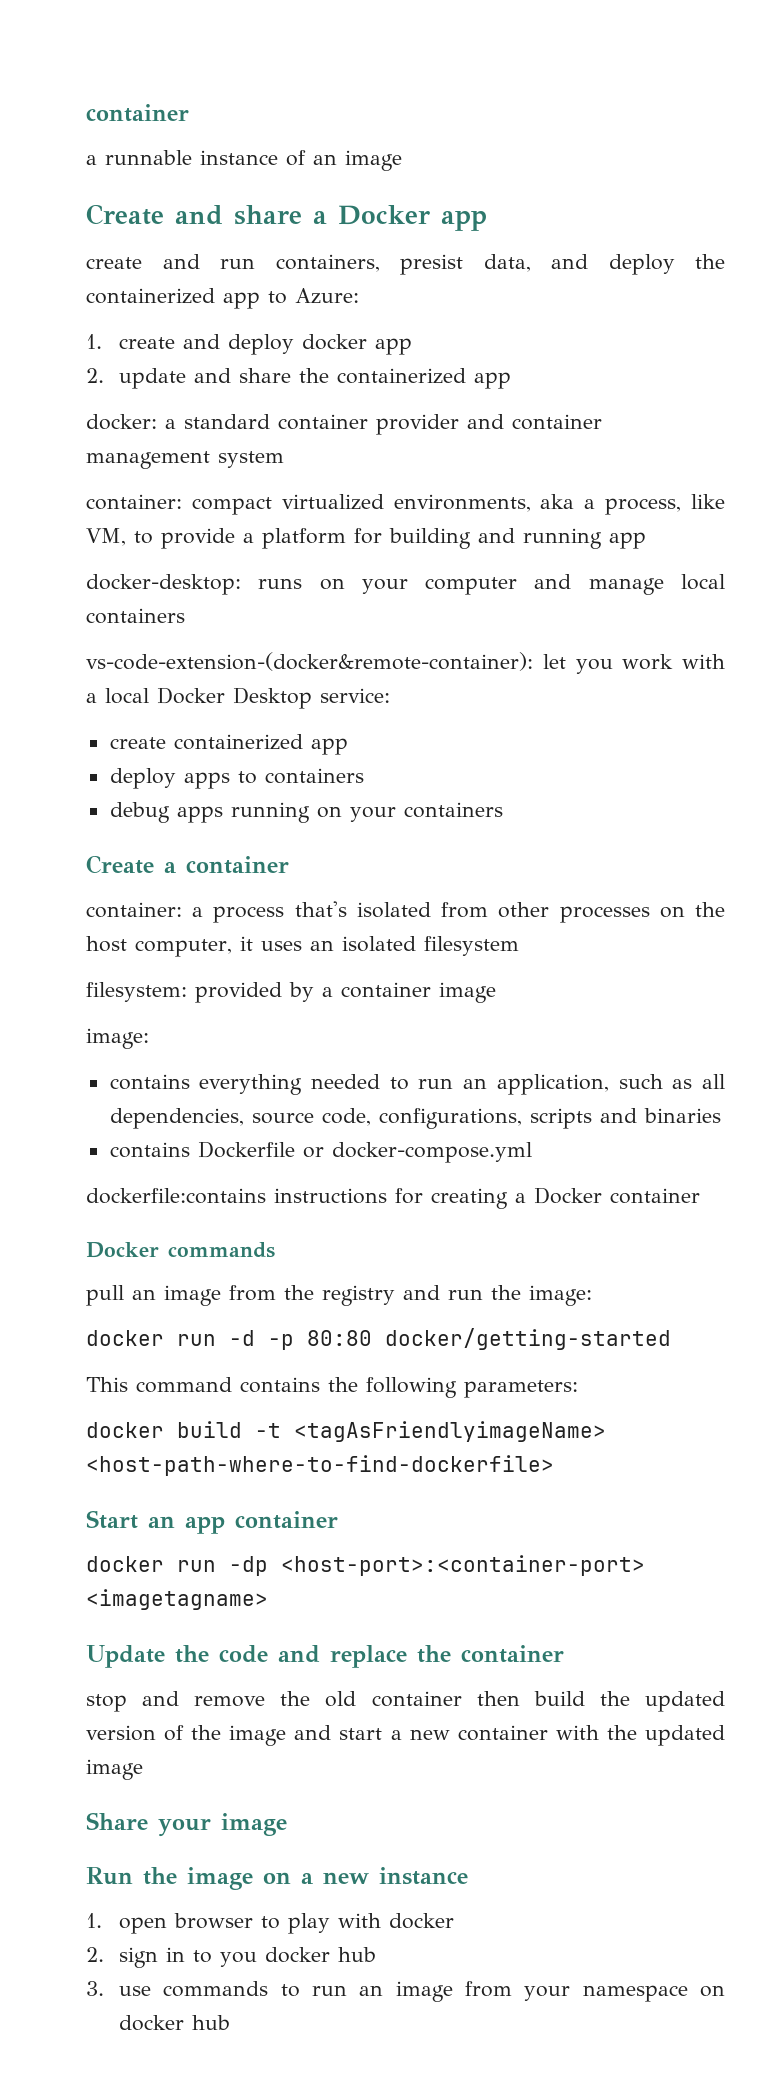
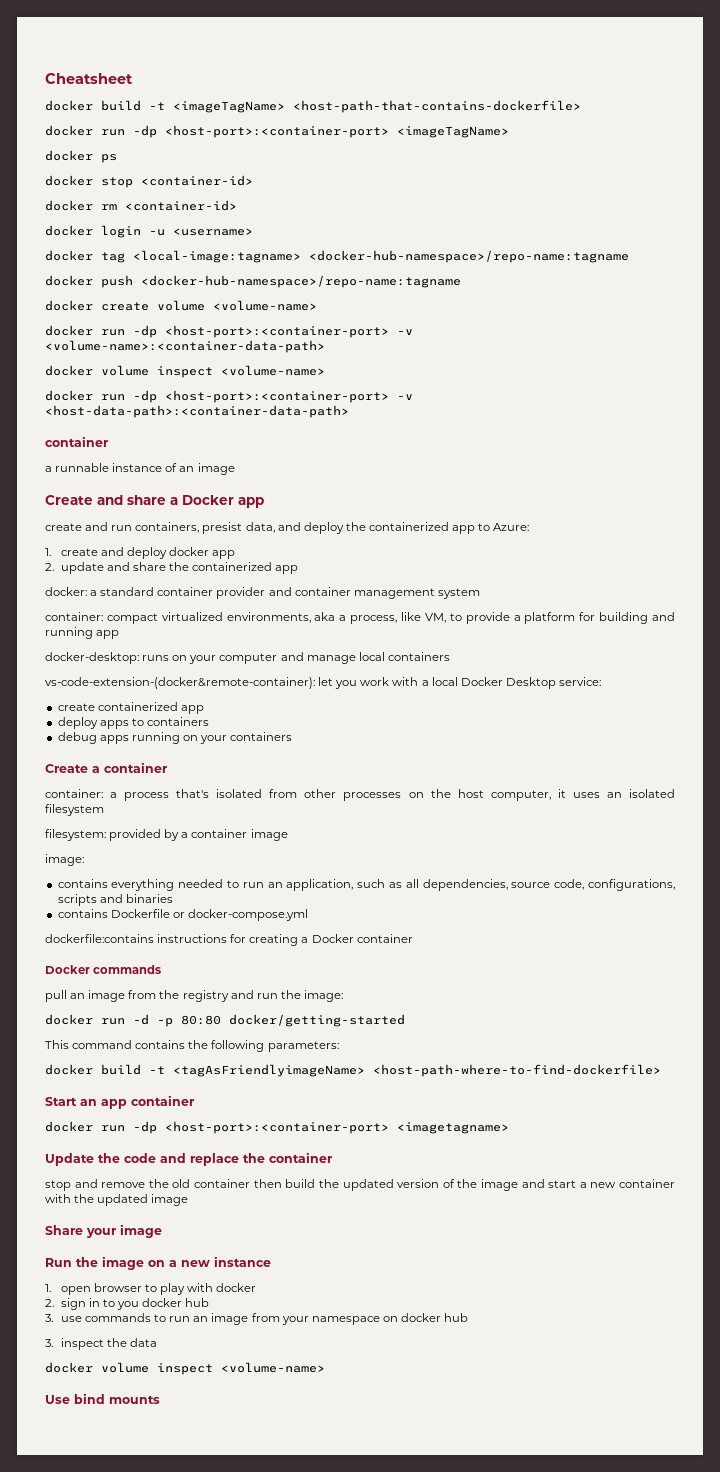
+ Cheatsheet
+ docker build -t <imageTagName> <host-path-that-contains-dockerfile>
+ docker run -dp <host-port>:<container-port> <imageTagName>
+ docker ps
+ docker stop <container-id>
+ docker rm <container-id>
+ docker login -u <username>
+ docker tag <local-image:tagname> <docker-hub-namespace>/repo-name:tagname
+ docker push <docker-hub-namespace>/repo-name:tagname
+ docker create volume <volume-name>
+ docker run -dp <host-port>:<container-port> -v <volume-name>:<container-data-path>
+ docker volume inspect <volume-name>
+ docker run -dp <host-port>:<container-port> -v <host-data-path>:<container-data-path>
+ 3. inspect the data
+ docker volume inspect <volume-name>
+ Use bind mounts

